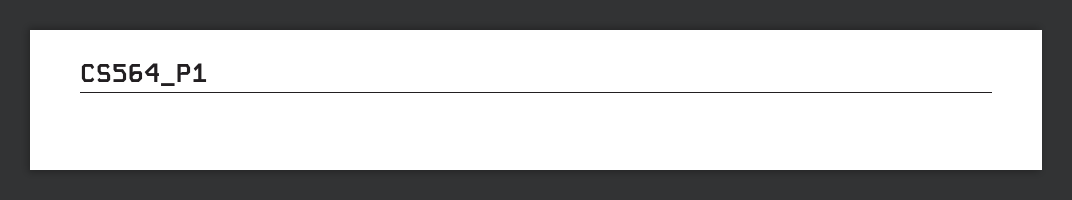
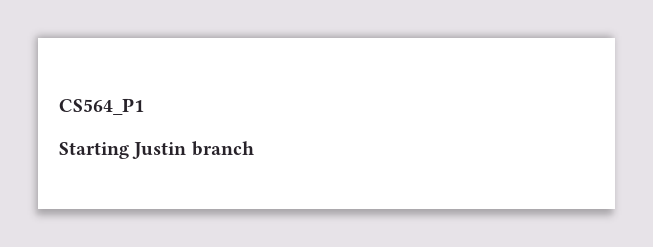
+ Starting Justin branch

